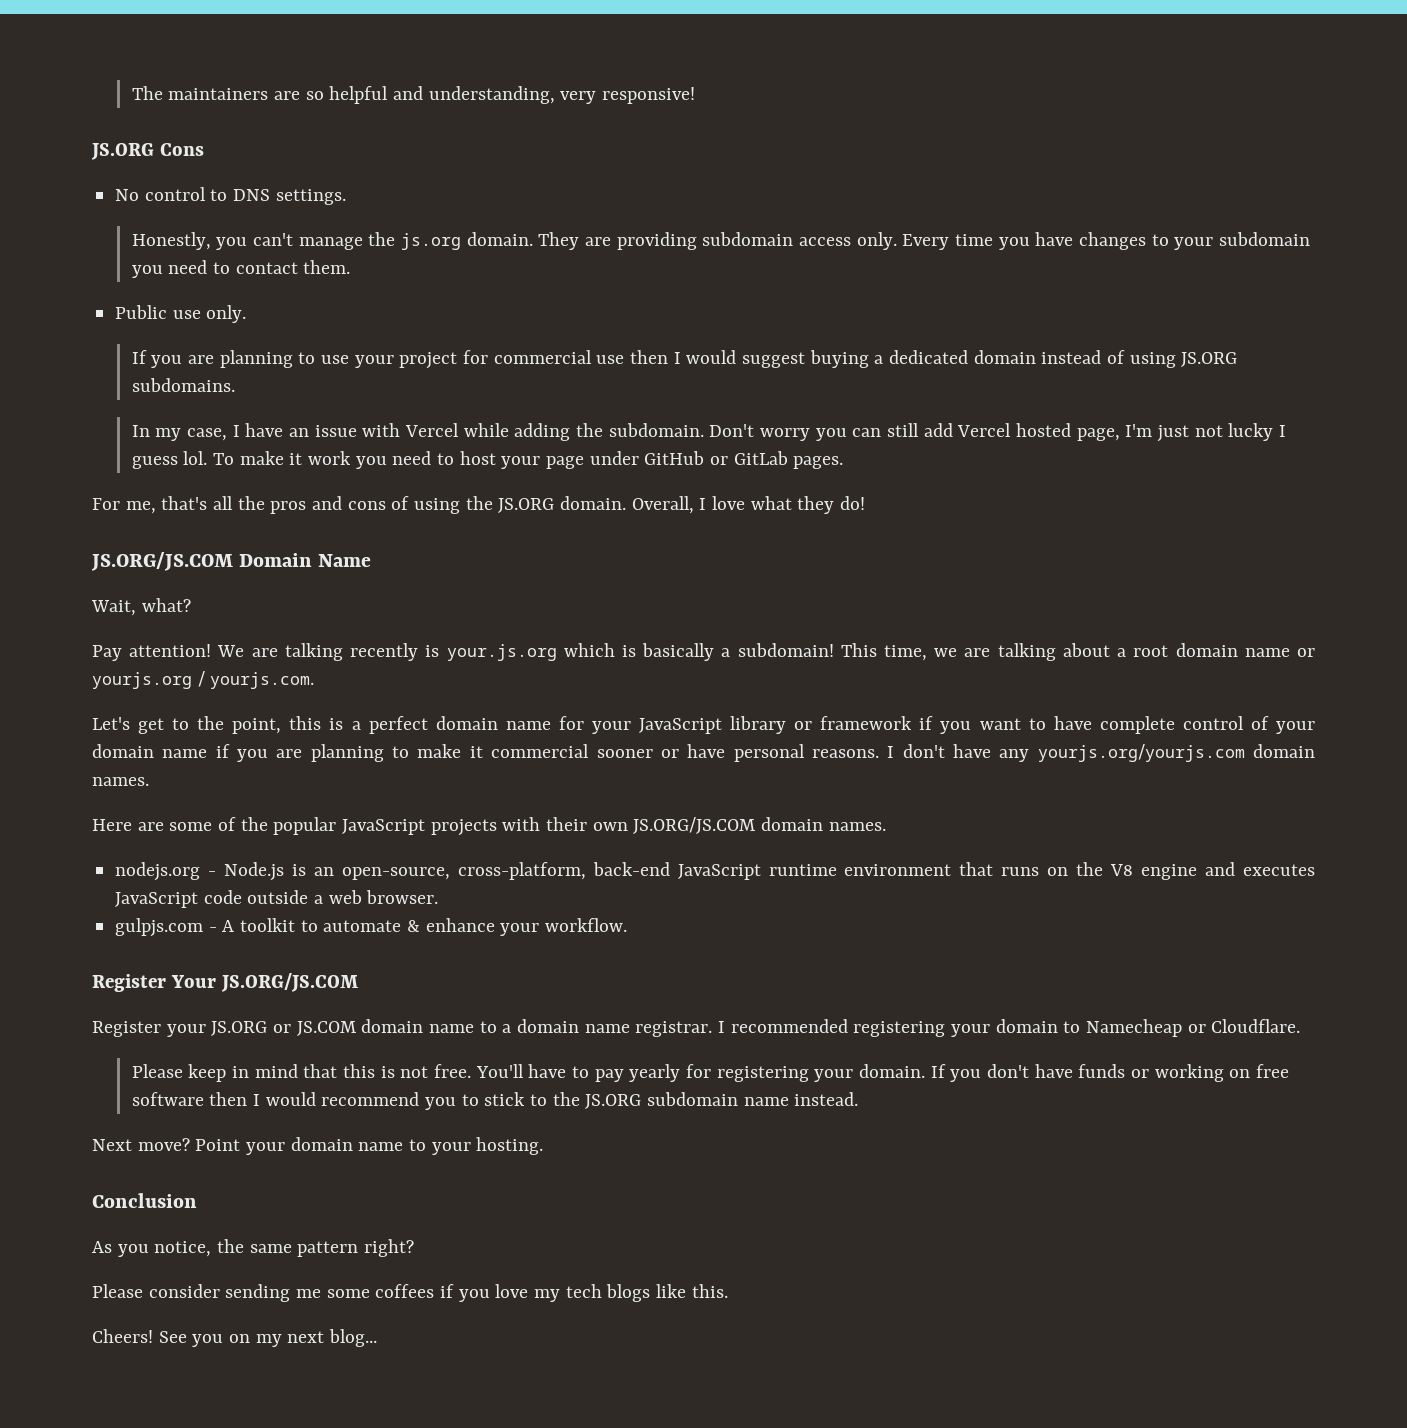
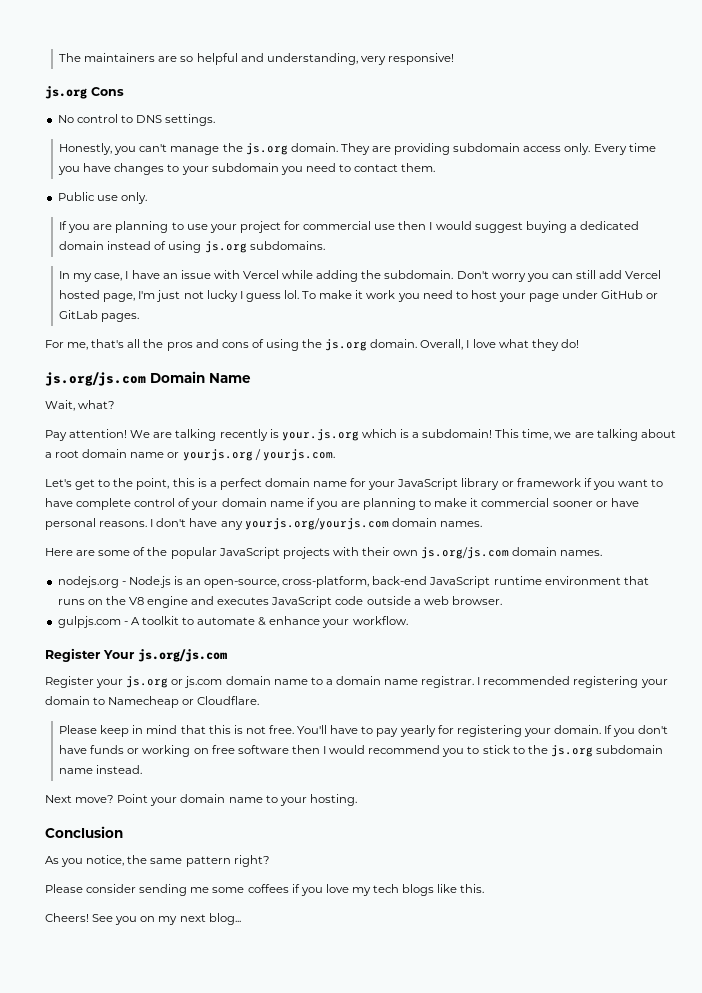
- JS.ORG Cons
+ js.org Cons
- If you are planning to use your project for commercial use then I would suggest buying a dedicated domain instead of using JS.ORG subdomains.
+ If you are planning to use your project for commercial use then I would suggest buying a dedicated domain instead of using js.org subdomains.
- For me, that's all the pros and cons of using the JS.ORG domain.
+ For me, that's all the pros and cons of using the js.org domain.
- JS.ORG/JS.COM Domain Name
+ js.org/js.com Domain Name
- We are talking recently is your.js.org which is basically a subdomain!
+ We are talking recently is your.js.org which is a subdomain!
- Here are some of the popular JavaScript projects with their own JS.ORG/JS.COM domain names.
+ Here are some of the popular JavaScript projects with their own js.org/js.com domain names.
- Register Your JS.ORG/JS.COM
+ Register Your js.org/js.com
- Register your JS.ORG or JS.COM domain name to a domain name registrar.
+ Register your js.org or js.com domain name to a domain name registrar.
- If you don't have funds or working on free software then I would recommend you to stick to the JS.ORG subdomain name instead.
+ If you don't have funds or working on free software then I would recommend you to stick to the js.org subdomain name instead.

